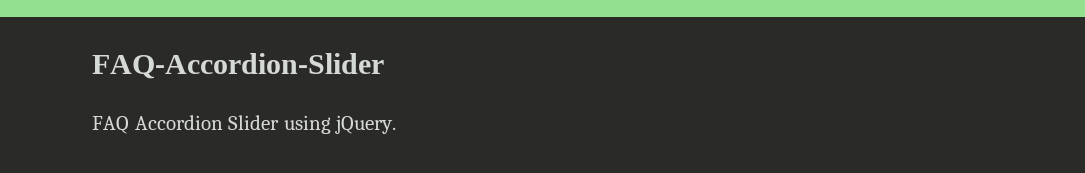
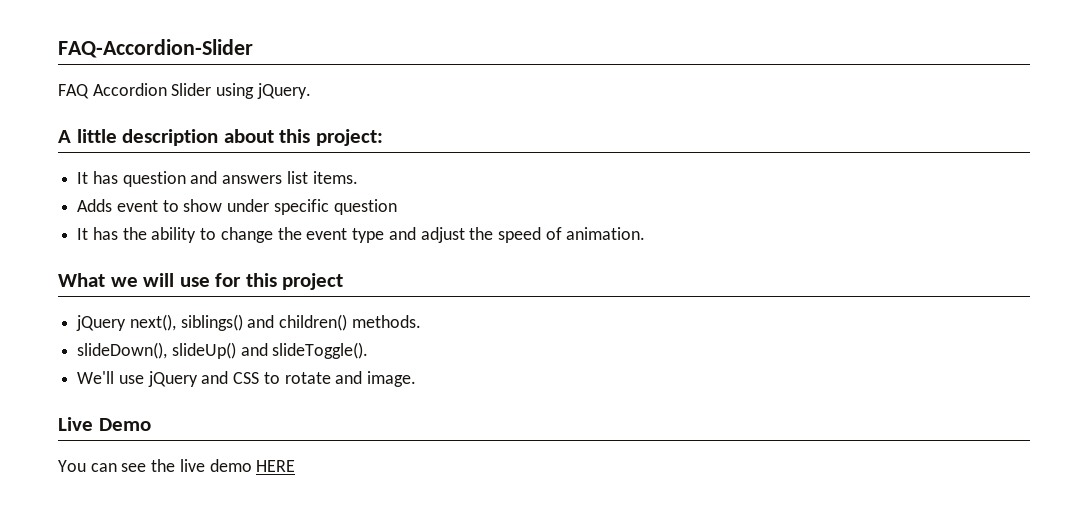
+ A little description about this project:
+ It has question and answers list items.
+ Adds event to show under specific question
+ It has the ability to change the event type and adjust the speed of animation.
+ What we will use for this project
+ jQuery next(), siblings() and children() methods.
+ slideDown(), slideUp() and slideToggle().
+ We'll use jQuery and CSS to rotate and image.
+ Live Demo
+ You can see the live demo HERE

